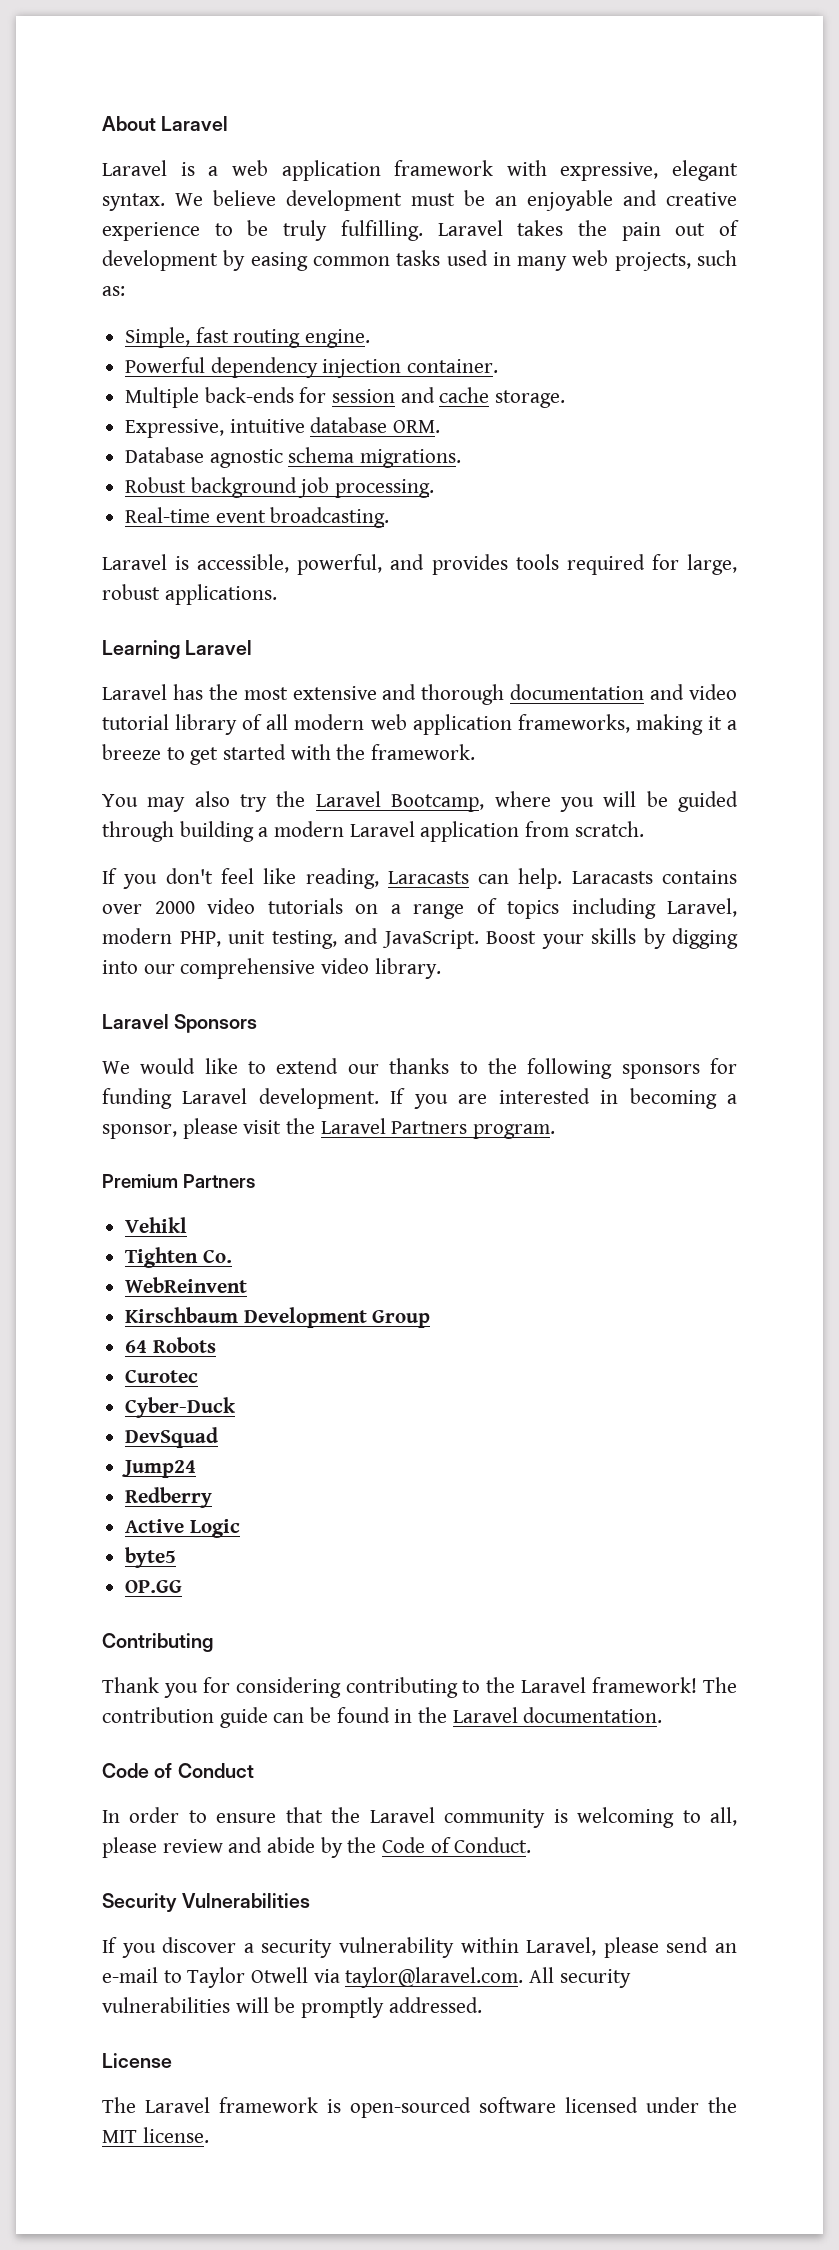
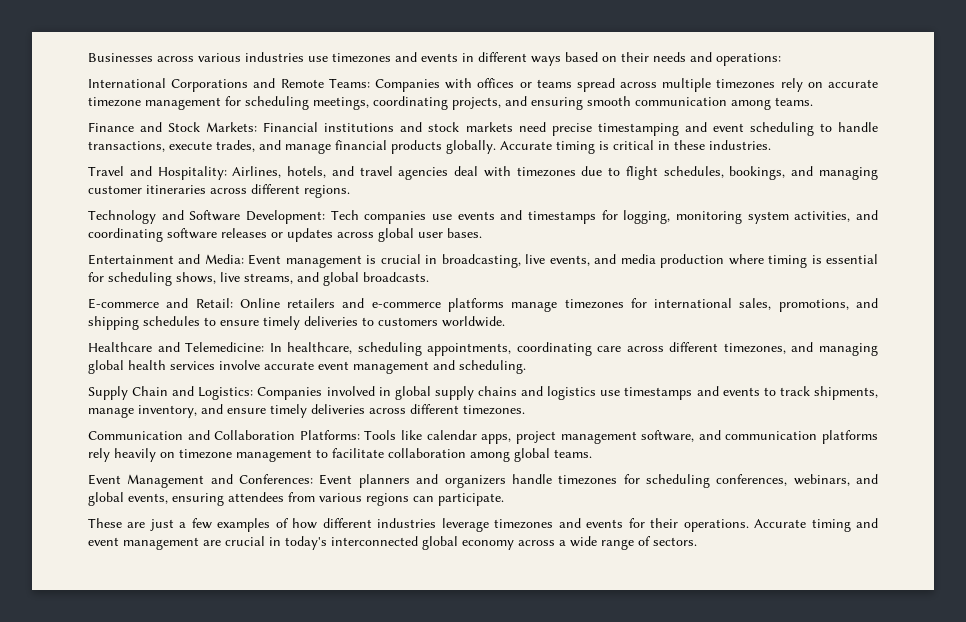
- About Laravel
- Laravel is a web application framework with expressive, elegant syntax. We believe development must be an enjoyable and creative experience to be truly fulfilling. Laravel takes the pain out of development by easing common tasks used in many web projects, such as:
- Simple, fast routing engine.
- Powerful dependency injection container.
- Multiple back-ends for session and cache storage.
- Expressive, intuitive database ORM.
- Database agnostic schema migrations.
- Robust background job processing.
- Real-time event broadcasting.
- Laravel is accessible, powerful, and provides tools required for large, robust applications.
- Learning Laravel
- Laravel has the most extensive and thorough documentation and video tutorial library of all modern web application frameworks, making it a breeze to get started with the framework.
- You may also try the Laravel Bootcamp, where you will be guided through building a modern Laravel application from scratch.
- If you don't feel like reading, Laracasts can help. Laracasts contains over 2000 video tutorials on a range of topics including Laravel, modern PHP, unit testing, and JavaScript. Boost your skills by digging into our comprehensive video library.
- Laravel Sponsors
- We would like to extend our thanks to the following sponsors for funding Laravel development. If you are interested in becoming a sponsor, please visit the Laravel Partners program.
- Premium Partners
- Vehikl
- Tighten Co.
- WebReinvent
- Kirschbaum Development Group
- 64 Robots
- Curotec
- Cyber-Duck
- DevSquad
- Jump24
- Redberry
- Active Logic
- byte5
- OP.GG
- Contributing
- Thank you for considering contributing to the Laravel framework! The contribution guide can be found in the Laravel documentation.
- Code of Conduct
- In order to ensure that the Laravel community is welcoming to all, please review and abide by the Code of Conduct.
- Security Vulnerabilities
- If you discover a security vulnerability within Laravel, please send an e-mail to Taylor Otwell via taylor@laravel.com. All security vulnerabilities will be promptly addressed.
- License
- The Laravel framework is open-sourced software licensed under the MIT license.
+ Businesses across various industries use timezones and events in different ways based on their needs and operations:
+ International Corporations and Remote Teams: Companies with offices or teams spread across multiple timezones rely on accurate timezone management for scheduling meetings, coordinating projects, and ensuring smooth communication among teams.
+ Finance and Stock Markets: Financial institutions and stock markets need precise timestamping and event scheduling to handle transactions, execute trades, and manage financial products globally. Accurate timing is critical in these industries.
+ Travel and Hospitality: Airlines, hotels, and travel agencies deal with timezones due to flight schedules, bookings, and managing customer itineraries across different regions.
+ Technology and Software Development: Tech companies use events and timestamps for logging, monitoring system activities, and coordinating software releases or updates across global user bases.
+ Entertainment and Media: Event management is crucial in broadcasting, live events, and media production where timing is essential for scheduling shows, live streams, and global broadcasts.
+ E-commerce and Retail: Online retailers and e-commerce platforms manage timezones for international sales, promotions, and shipping schedules to ensure timely deliveries to customers worldwide.
+ Healthcare and Telemedicine: In healthcare, scheduling appointments, coordinating care across different timezones, and managing global health services involve accurate event management and scheduling.
+ Supply Chain and Logistics: Companies involved in global supply chains and logistics use timestamps and events to track shipments, manage inventory, and ensure timely deliveries across different timezones.
+ Communication and Collaboration Platforms: Tools like calendar apps, project management software, and communication platforms rely heavily on timezone management to facilitate collaboration among global teams.
+ Event Management and Conferences: Event planners and organizers handle timezones for scheduling conferences, webinars, and global events, ensuring attendees from various regions can participate.
+ These are just a few examples of how different industries leverage timezones and events for their operations. Accurate timing and event management are crucial in today's interconnected global economy across a wide range of sectors.

